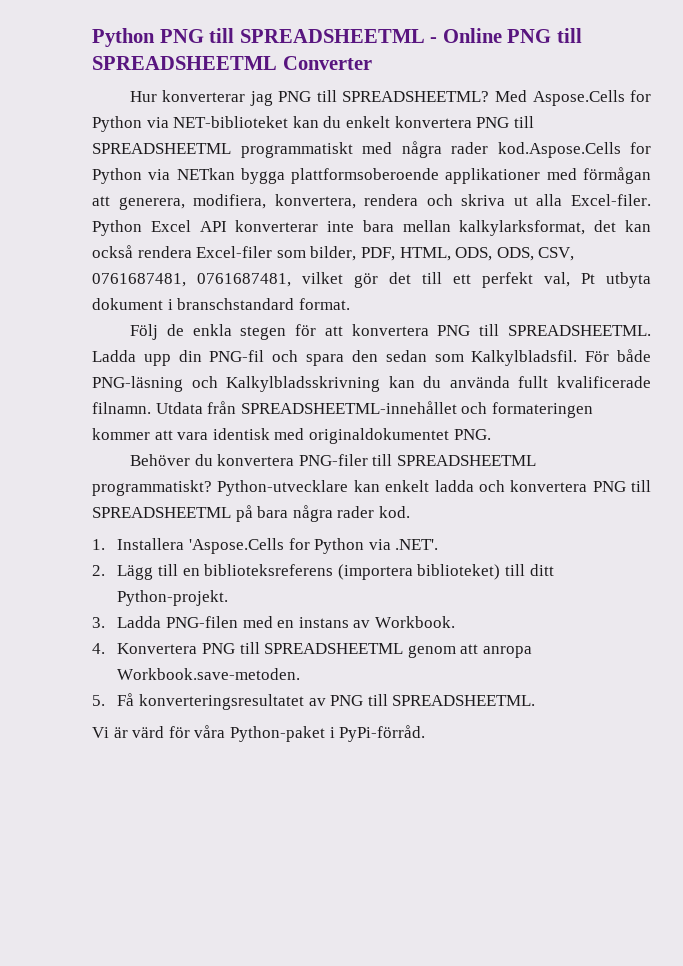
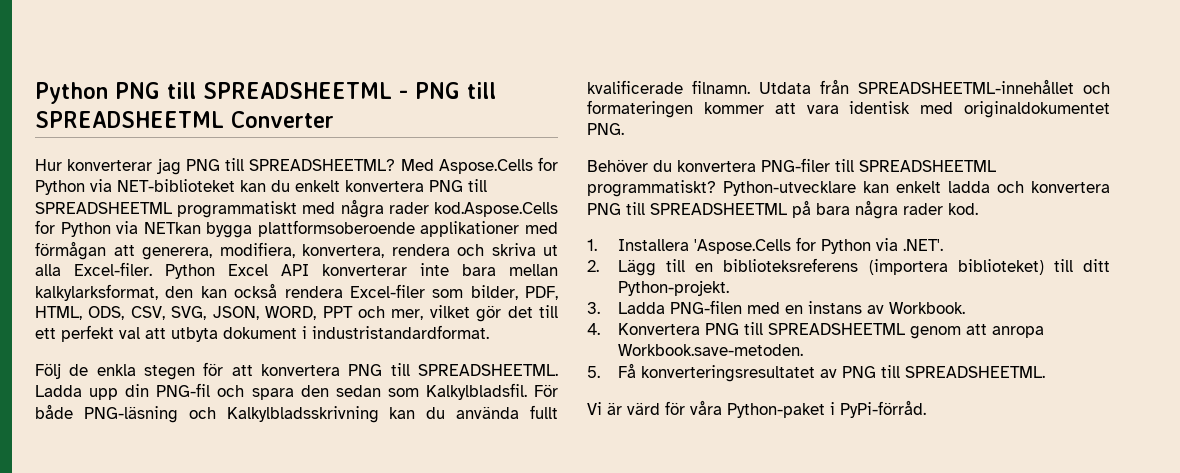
- Python PNG till SPREADSHEETML - Online PNG till SPREADSHEETML Converter
+ Python PNG till SPREADSHEETML - PNG till SPREADSHEETML Converter
- Python Excel API konverterar inte bara mellan kalkylarksformat, det kan också rendera Excel-filer som bilder, PDF, HTML, ODS, ODS, CSV, 0761687481, 0761687481, vilket gör det till ett perfekt val, Pt utbyta dokument i branschstandard format.
+ Python Excel API konverterar inte bara mellan kalkylarksformat, den kan också rendera Excel-filer som bilder, PDF, HTML, ODS, CSV, SVG, JSON, WORD, PPT och mer, vilket gör det till ett perfekt val att utbyta dokument i industristandardformat.

